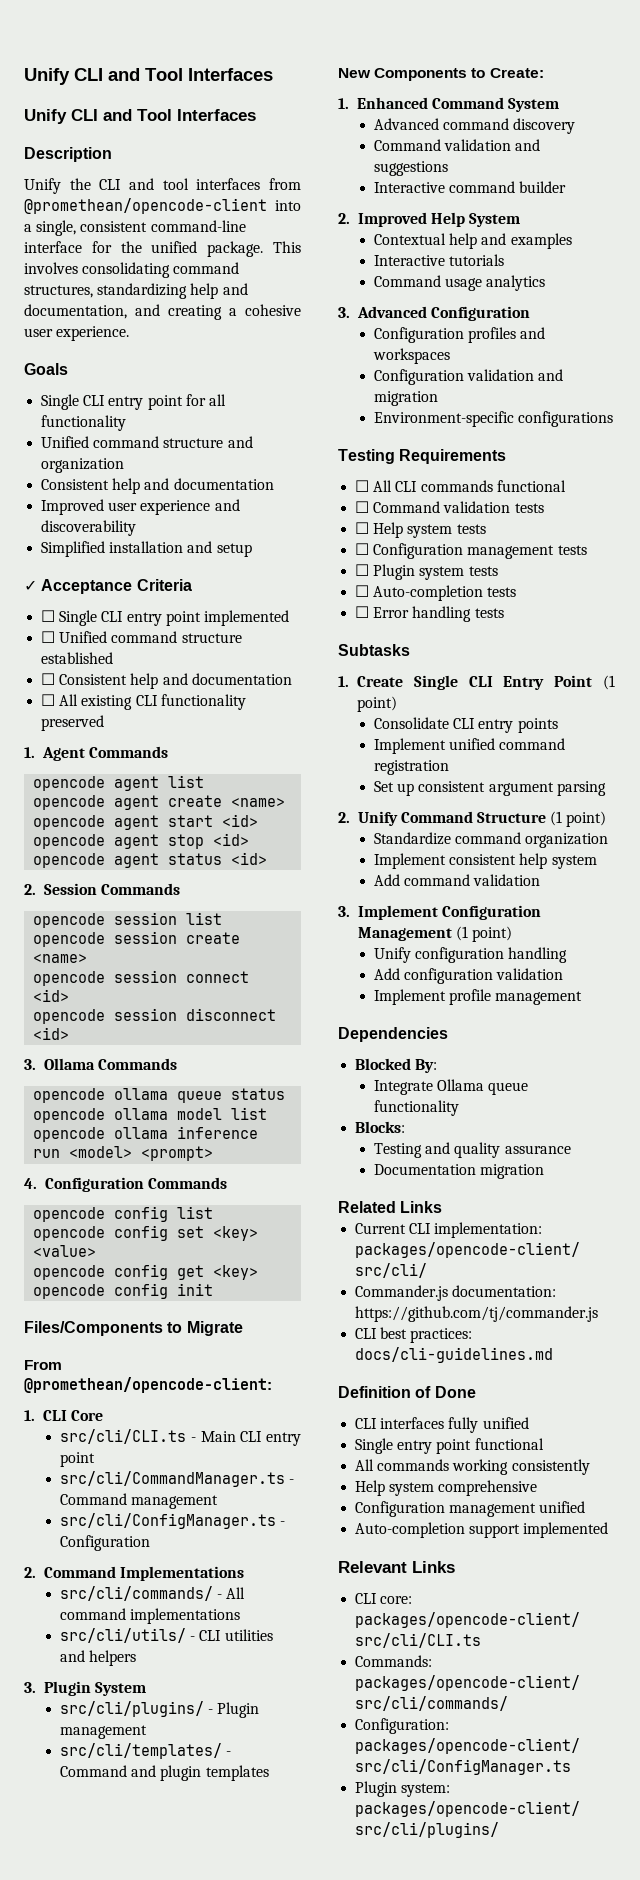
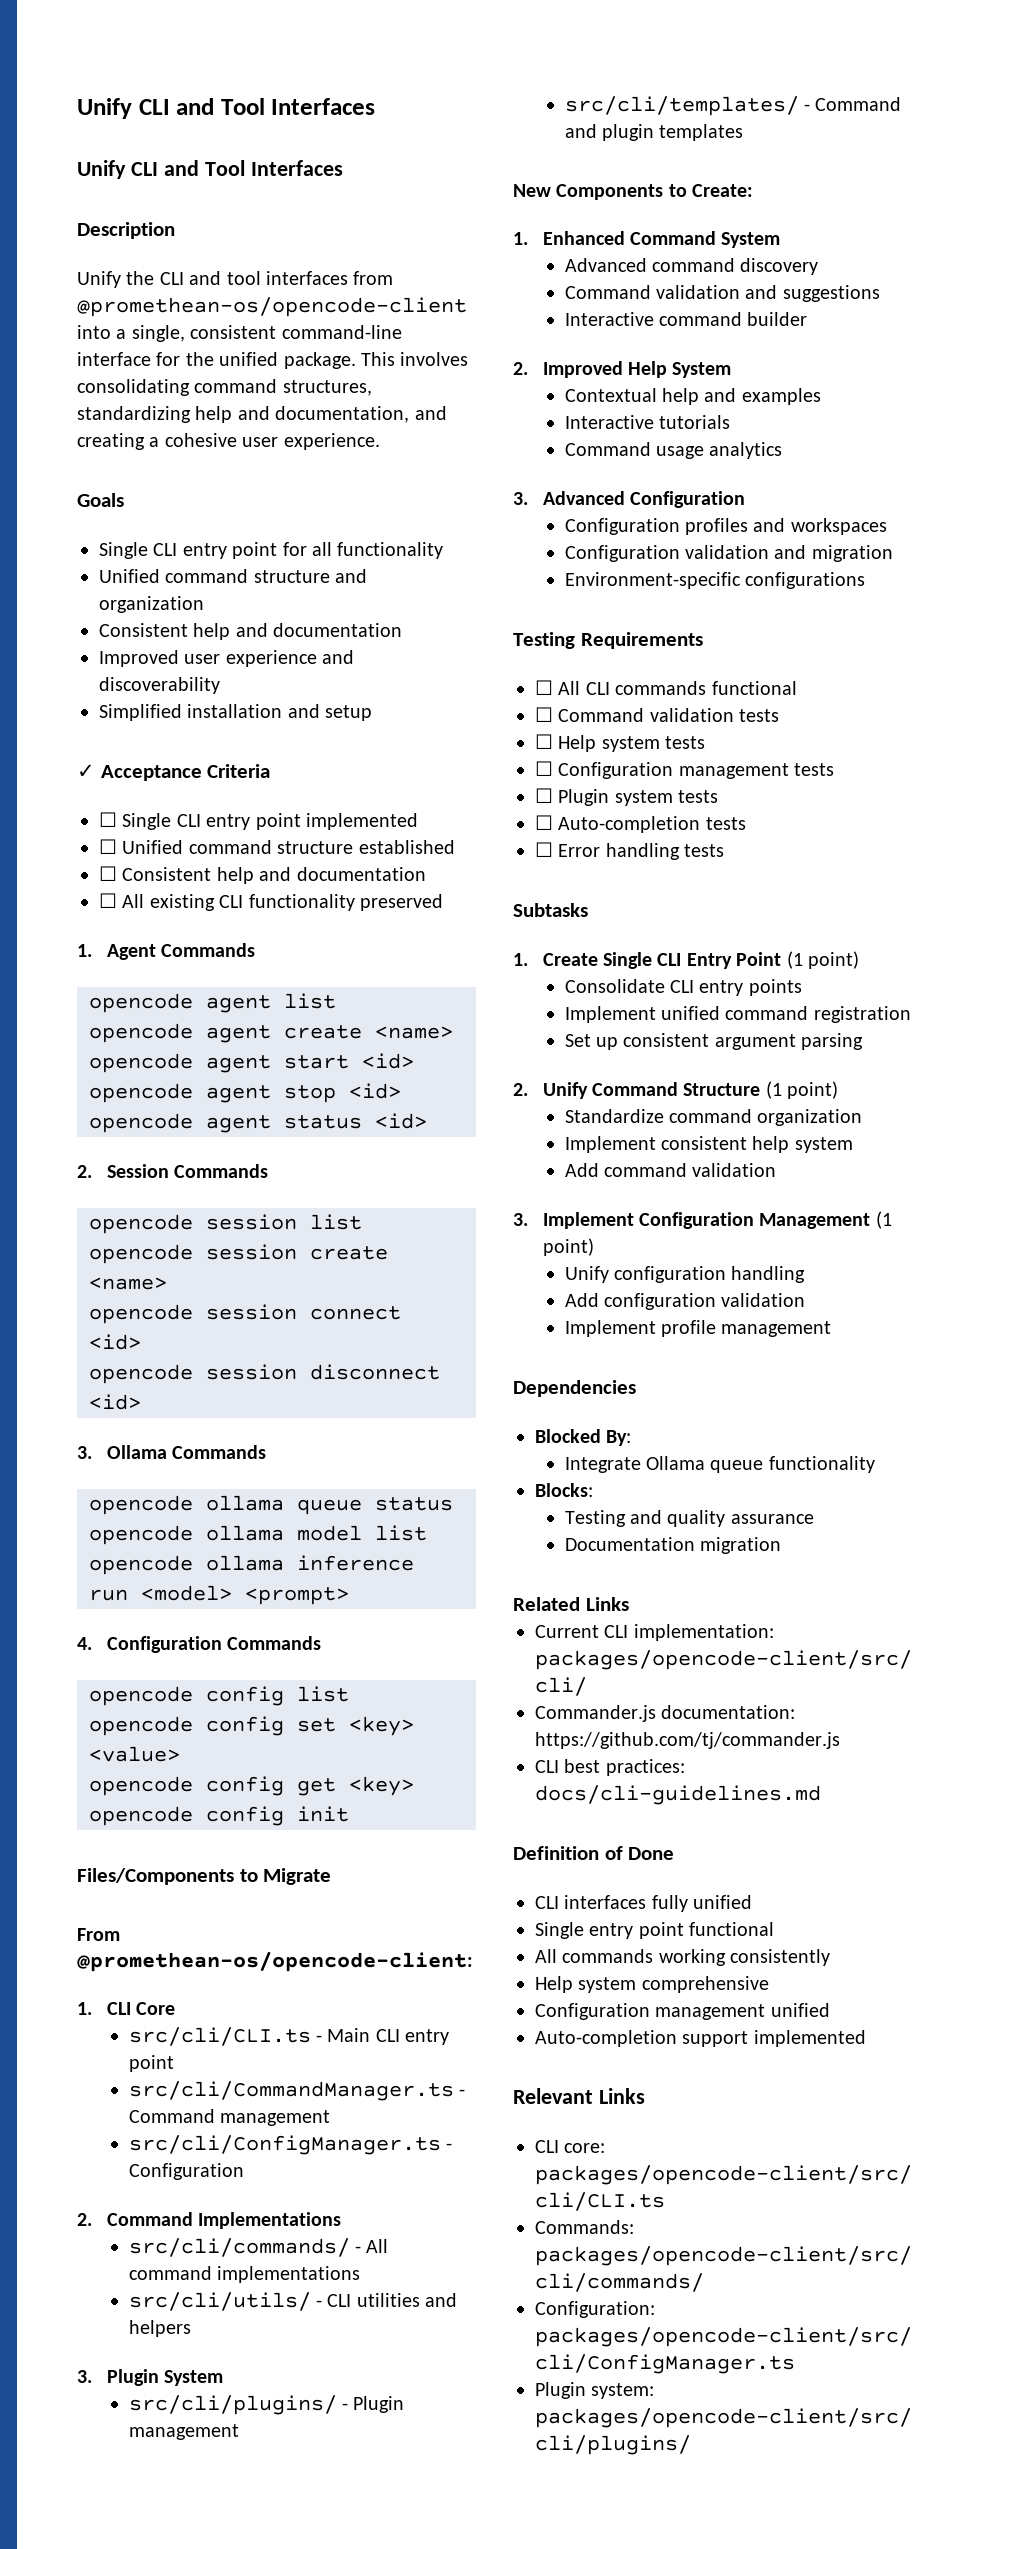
- Unify the CLI and tool interfaces from @promethean/opencode-client into a single, consistent command-line interface for the unified package.
+ Unify the CLI and tool interfaces from @promethean-os/opencode-client into a single, consistent command-line interface for the unified package.
- From @promethean/opencode-client:
+ From @promethean-os/opencode-client:

